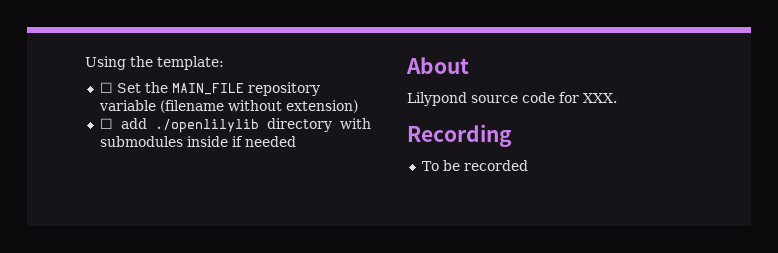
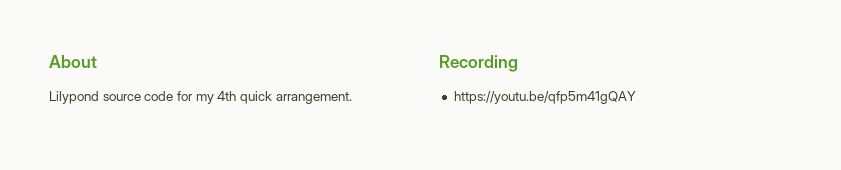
- Using the template:
- ☐ Set the MAIN_FILE repository variable (filename without extension)
- ☐ add ./openlilylib directory with submodules inside if needed
- Lilypond source code for XXX.
+ Lilypond source code for my 4th quick arrangement.
  Recording
- To be recorded
+ https://youtu.be/qfp5m41gQAY

